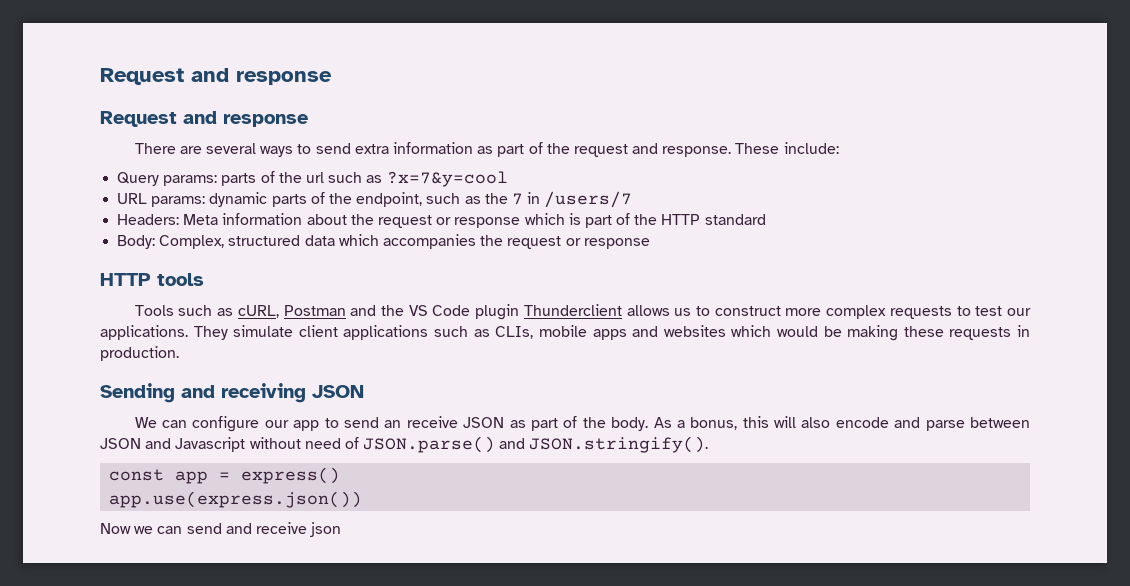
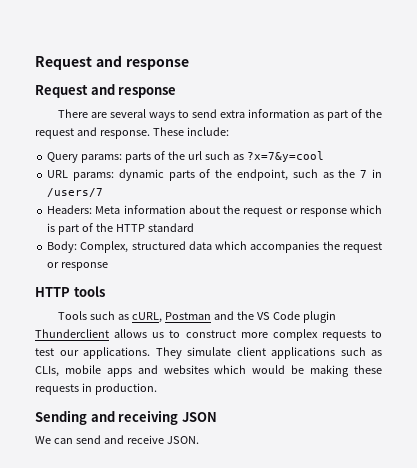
- We can configure our app to send an receive JSON as part of the body. As a bonus, this will also encode and parse between JSON and Javascript without need of JSON.parse() and JSON.stringify().
- const app = express()
- app.use(express.json())
- Now we can send and receive json
+ We can send and receive JSON.

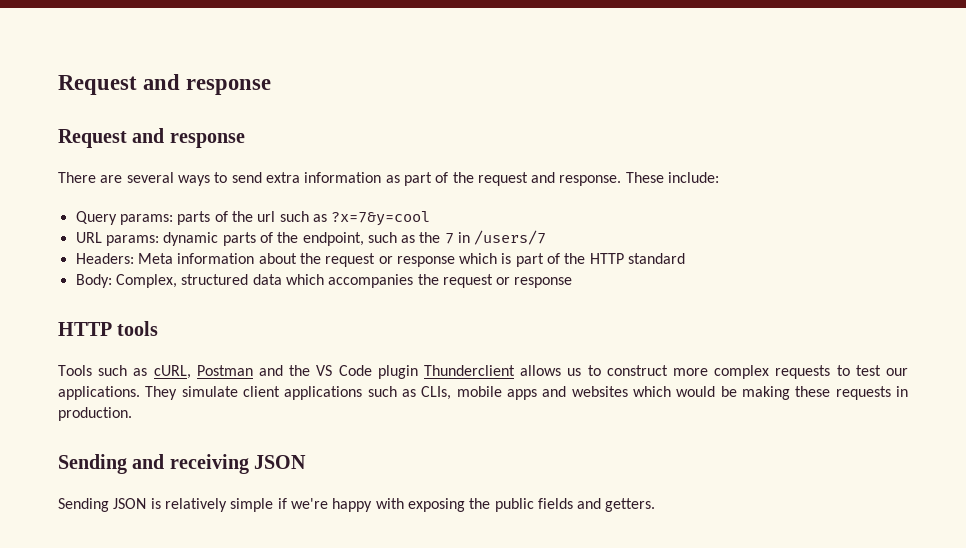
- We can send and receive JSON.
+ Sending JSON is relatively simple if we're happy with exposing the public fields and getters.

